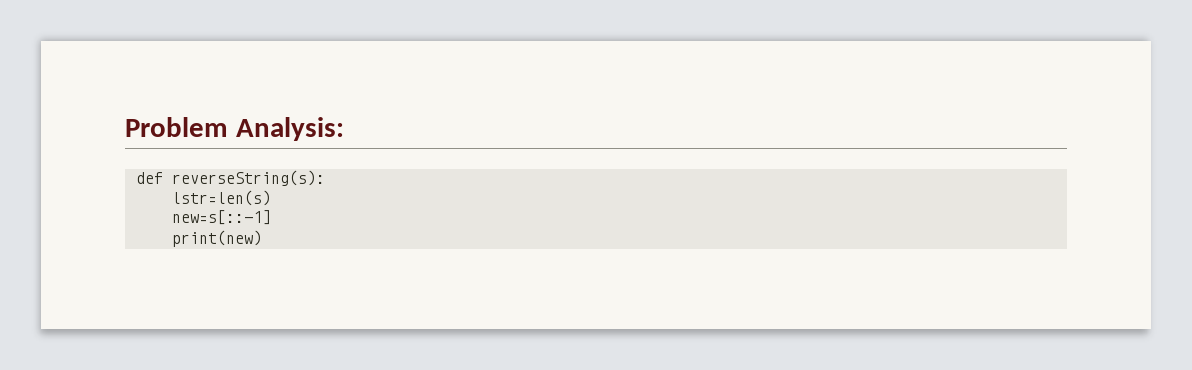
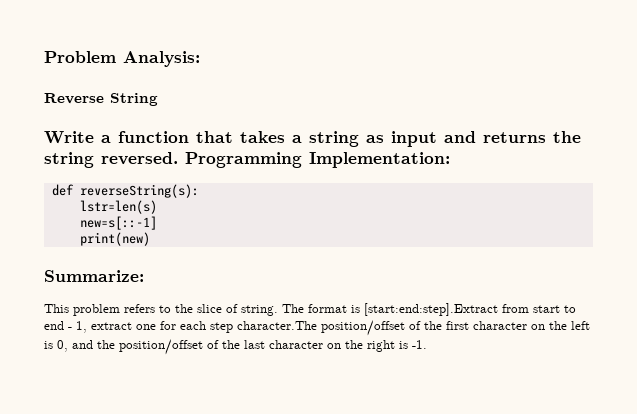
+ Reverse String
+ Write a function that takes a string as input and returns the string reversed. Programming Implementation:
+ Summarize:
+ This problem refers to the slice of string. The format is [start:end:step].Extract from start to end - 1, extract one for each step character.The position/offset of the first character on the left is 0, and the position/offset of the last character on the right is -1.

